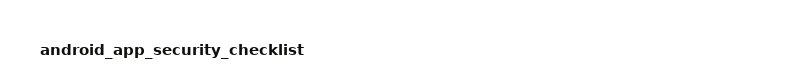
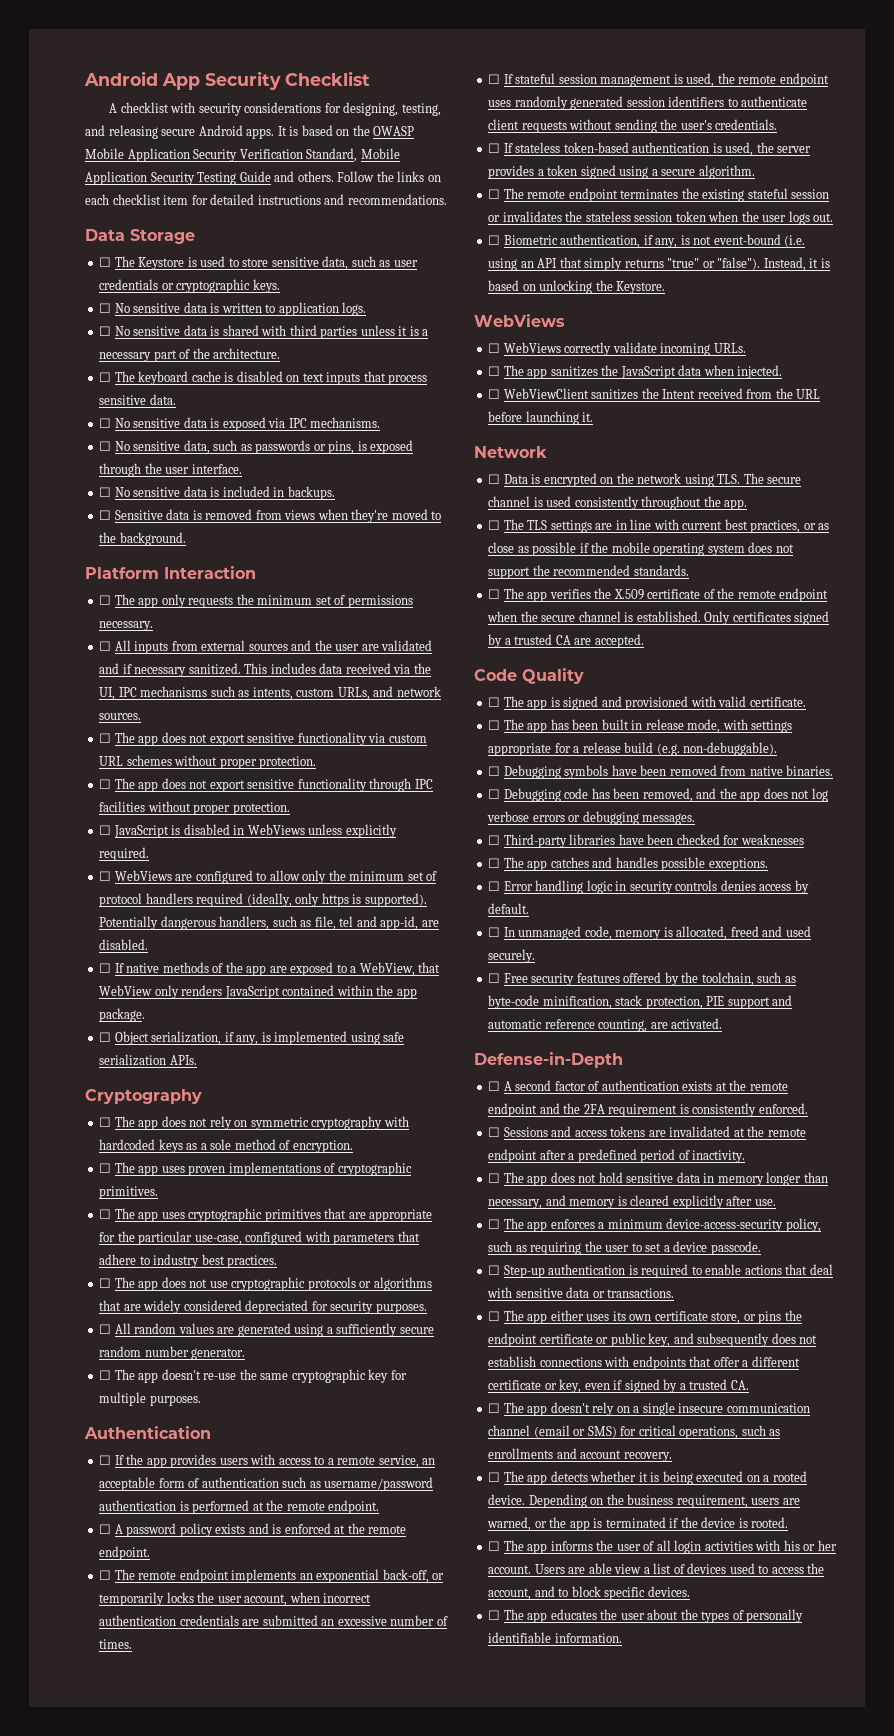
- android_app_security_checklist
+ Android App Security Checklist
+ A checklist with security considerations for designing, testing, and releasing secure Android apps. It is based on the OWASP Mobile Application Security Verification Standard, Mobile Application Security Testing Guide and others. Follow the links on each checklist item for detailed instructions and recommendations.
+ Data Storage
+ ☐ The Keystore is used to store sensitive data, such as user credentials or cryptographic keys.
+ ☐ No sensitive data is written to application logs.
+ ☐ No sensitive data is shared with third parties unless it is a necessary part of the architecture.
+ ☐ The keyboard cache is disabled on text inputs that process sensitive data.
+ ☐ No sensitive data is exposed via IPC mechanisms.
+ ☐ No sensitive data, such as passwords or pins, is exposed through the user interface.
+ ☐ No sensitive data is included in backups.
+ ☐ Sensitive data is removed from views when they're moved to the background.
+ Platform Interaction
+ ☐ The app only requests the minimum set of permissions necessary.
+ ☐ All inputs from external sources and the user are validated and if necessary sanitized. This includes data received via the UI, IPC mechanisms such as intents, custom URLs, and network sources.
+ ☐ The app does not export sensitive functionality via custom URL schemes without proper protection.
+ ☐ The app does not export sensitive functionality through IPC facilities without proper protection.
+ ☐ JavaScript is disabled in WebViews unless explicitly required.
+ ☐ WebViews are configured to allow only the minimum set of protocol handlers required (ideally, only https is supported). Potentially dangerous handlers, such as file, tel and app-id, are disabled.
+ ☐ If native methods of the app are exposed to a WebView, that WebView only renders JavaScript contained within the app package.
+ ☐ Object serialization, if any, is implemented using safe serialization APIs.
+ Cryptography
+ ☐ The app does not rely on symmetric cryptography with hardcoded keys as a sole method of encryption.
+ ☐ The app uses proven implementations of cryptographic primitives.
+ ☐ The app uses cryptographic primitives that are appropriate for the particular use-case, configured with parameters that adhere to industry best practices.
+ ☐ The app does not use cryptographic protocols or algorithms that are widely considered depreciated for security purposes.
+ ☐ All random values are generated using a sufficiently secure random number generator.
+ ☐ The app doesn't re-use the same cryptographic key for multiple purposes.
+ Authentication
+ ☐ If the app provides users with access to a remote service, an acceptable form of authentication such as username/password authentication is performed at the remote endpoint.
+ ☐ A password policy exists and is enforced at the remote endpoint.
+ ☐ The remote endpoint implements an exponential back-off, or temporarily locks the user account, when incorrect authentication credentials are submitted an excessive number of times.
+ ☐ If stateful session management is used, the remote endpoint uses randomly generated session identifiers to authenticate client requests without sending the user's credentials.
+ ☐ If stateless token-based authentication is used, the server provides a token signed using a secure algorithm.
+ ☐ The remote endpoint terminates the existing stateful session or invalidates the stateless session token when the user logs out.
+ ☐ Biometric authentication, if any, is not event-bound (i.e. using an API that simply returns "true" or "false"). Instead, it is based on unlocking the Keystore.
+ WebViews
+ ☐ WebViews correctly validate incoming URLs.
+ ☐ The app sanitizes the JavaScript data when injected.
+ ☐ WebViewClient sanitizes the Intent received from the URL before launching it.
+ Network
+ ☐ Data is encrypted on the network using TLS. The secure channel is used consistently throughout the app.
+ ☐ The TLS settings are in line with current best practices, or as close as possible if the mobile operating system does not support the recommended standards.
+ ☐ The app verifies the X.509 certificate of the remote endpoint when the secure channel is established. Only certificates signed by a trusted CA are accepted.
+ Code Quality
+ ☐ The app is signed and provisioned with valid certificate.
+ ☐ The app has been built in release mode, with settings appropriate for a release build (e.g. non-debuggable).
+ ☐ Debugging symbols have been removed from native binaries.
+ ☐ Debugging code has been removed, and the app does not log verbose errors or debugging messages.
+ ☐ Third-party libraries have been checked for weaknesses
+ ☐ The app catches and handles possible exceptions.
+ ☐ Error handling logic in security controls denies access by default.
+ ☐ In unmanaged code, memory is allocated, freed and used securely.
+ ☐ Free security features offered by the toolchain, such as byte-code minification, stack protection, PIE support and automatic reference counting, are activated.
+ Defense-in-Depth
+ ☐ A second factor of authentication exists at the remote endpoint and the 2FA requirement is consistently enforced.
+ ☐ Sessions and access tokens are invalidated at the remote endpoint after a predefined period of inactivity.
+ ☐ The app does not hold sensitive data in memory longer than necessary, and memory is cleared explicitly after use.
+ ☐ The app enforces a minimum device-access-security policy, such as requiring the user to set a device passcode.
+ ☐ Step-up authentication is required to enable actions that deal with sensitive data or transactions.
+ ☐ The app either uses its own certificate store, or pins the endpoint certificate or public key, and subsequently does not establish connections with endpoints that offer a different certificate or key, even if signed by a trusted CA.
+ ☐ The app doesn't rely on a single insecure communication channel (email or SMS) for critical operations, such as enrollments and account recovery.
+ ☐ The app detects whether it is being executed on a rooted device. Depending on the business requirement, users are warned, or the app is terminated if the device is rooted.
+ ☐ The app informs the user of all login activities with his or her account. Users are able view a list of devices used to access the account, and to block specific devices.
+ ☐ The app educates the user about the types of personally identifiable information.

